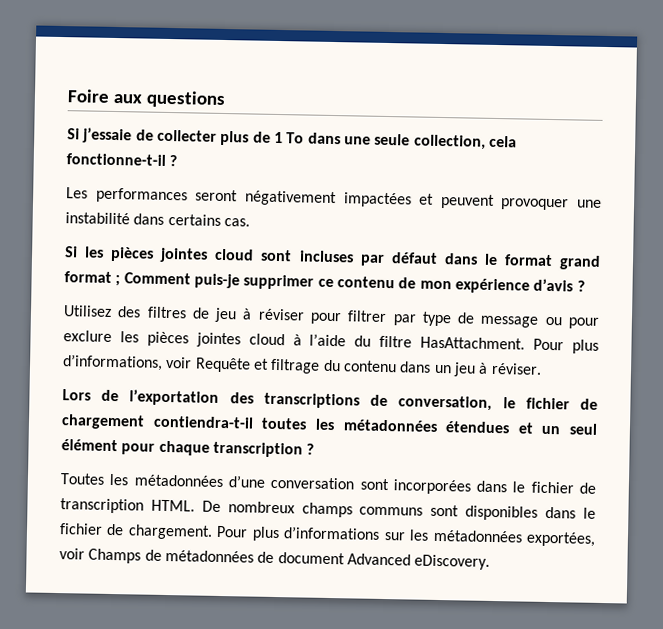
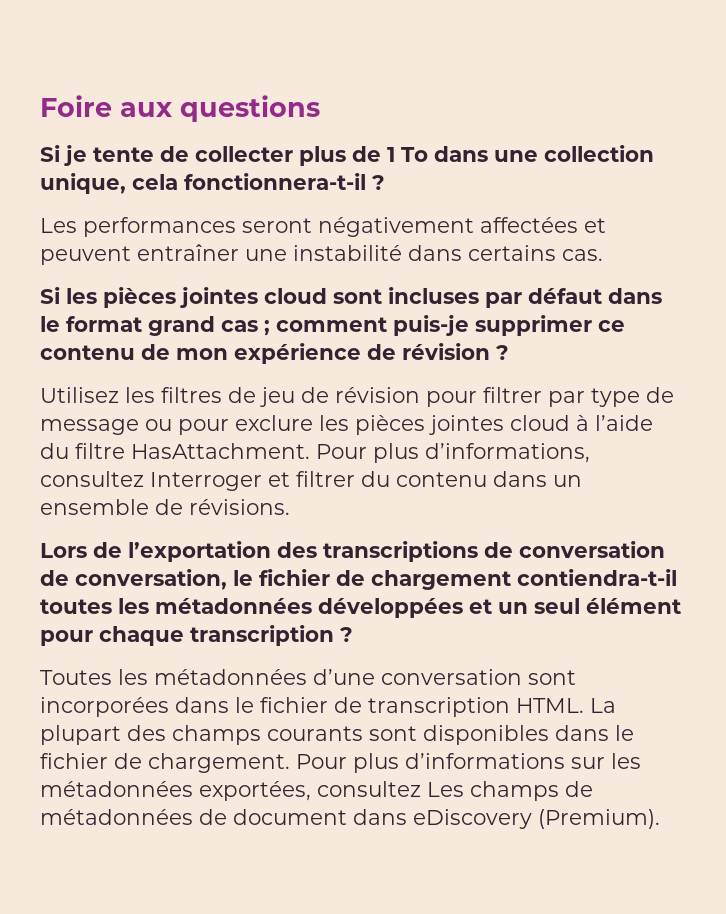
- Si j’essaie de collecter plus de 1 To dans une seule collection, cela fonctionne-t-il ?
+ Si je tente de collecter plus de 1 To dans une collection unique, cela fonctionnera-t-il ?
- Les performances seront négativement impactées et peuvent provoquer une instabilité dans certains cas.
+ Les performances seront négativement affectées et peuvent entraîner une instabilité dans certains cas.
- Si les pièces jointes cloud sont incluses par défaut dans le format grand format ; Comment puis-je supprimer ce contenu de mon expérience d’avis ?
+ Si les pièces jointes cloud sont incluses par défaut dans le format grand cas ; comment puis-je supprimer ce contenu de mon expérience de révision ?
- Utilisez des filtres de jeu à réviser pour filtrer par type de message ou pour exclure les pièces jointes cloud à l’aide du filtre HasAttachment.
+ Utilisez les filtres de jeu de révision pour filtrer par type de message ou pour exclure les pièces jointes cloud à l’aide du filtre HasAttachment.
- Pour plus d’informations, voir Requête et filtrage du contenu dans un jeu à réviser.
+ Pour plus d’informations, consultez Interroger et filtrer du contenu dans un ensemble de révisions.
- Lors de l’exportation des transcriptions de conversation, le fichier de chargement contiendra-t-il toutes les métadonnées étendues et un seul élément pour chaque transcription ?
+ Lors de l’exportation des transcriptions de conversation de conversation, le fichier de chargement contiendra-t-il toutes les métadonnées développées et un seul élément pour chaque transcription ?
- De nombreux champs communs sont disponibles dans le fichier de chargement.
+ La plupart des champs courants sont disponibles dans le fichier de chargement.
- Pour plus d’informations sur les métadonnées exportées, voir Champs de métadonnées de document Advanced eDiscovery.
+ Pour plus d’informations sur les métadonnées exportées, consultez Les champs de métadonnées de document dans eDiscovery (Premium).

